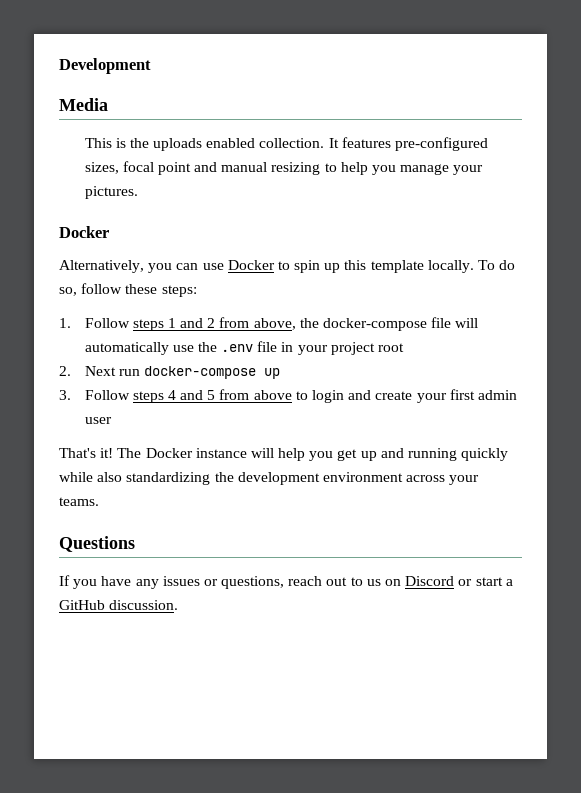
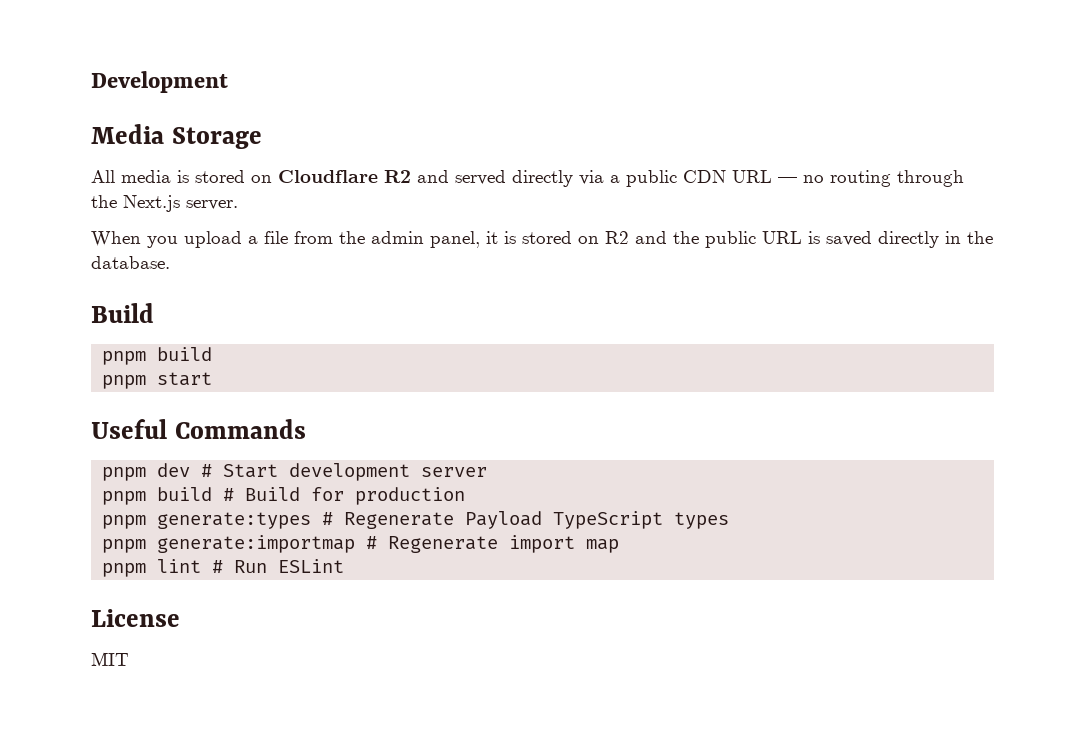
- Media
- This is the uploads enabled collection. It features pre-configured sizes, focal point and manual resizing to help you manage your pictures.
- Docker
- Alternatively, you can use Docker to spin up this template locally. To do so, follow these steps:
- 1. Follow steps 1 and 2 from above, the docker-compose file will automatically use the .env file in your project root
- 2. Next run docker-compose up
- 3. Follow steps 4 and 5 from above to login and create your first admin user
- That's it! The Docker instance will help you get up and running quickly while also standardizing the development environment across your teams.
- Questions
- If you have any issues or questions, reach out to us on Discord or start a GitHub discussion.
+ Media Storage
+ All media is stored on Cloudflare R2 and served directly via a public CDN URL — no routing through the Next.js server.
+ When you upload a file from the admin panel, it is stored on R2 and the public URL is saved directly in the database.
+ Build
+ pnpm build
+ pnpm start
+ Useful Commands
+ pnpm dev # Start development server
+ pnpm build # Build for production
+ pnpm generate:types # Regenerate Payload TypeScript types
+ pnpm generate:importmap # Regenerate import map
+ pnpm lint # Run ESLint
+ License
+ MIT

